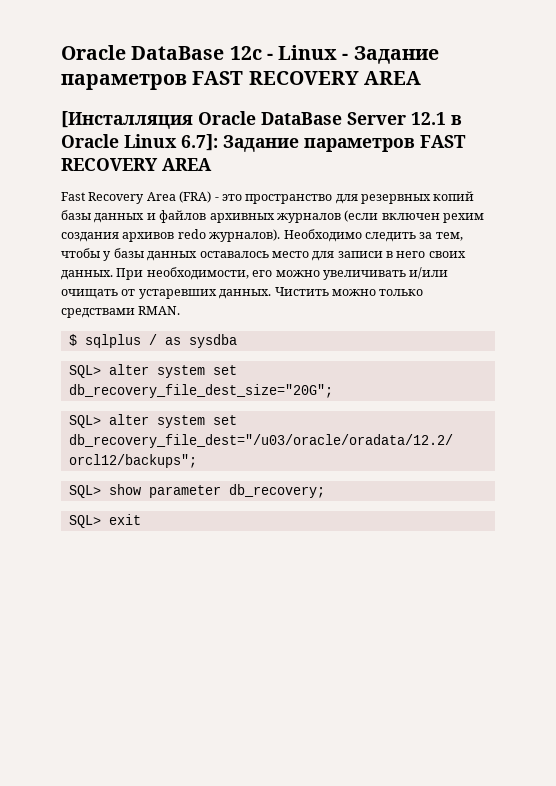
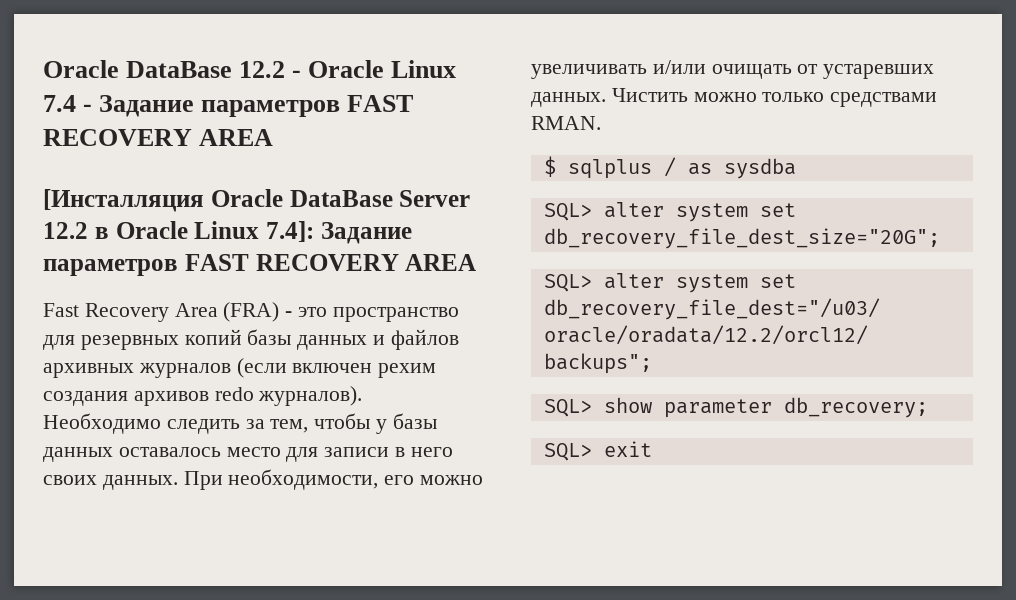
- Oracle DataBase 12c - Linux - Задание параметров FAST RECOVERY AREA
+ Oracle DataBase 12.2 - Oracle Linux 7.4 - Задание параметров FAST RECOVERY AREA
- [Инсталляция Oracle DataBase Server 12.1 в Oracle Linux 6.7]: Задание параметров FAST RECOVERY AREA
+ [Инсталляция Oracle DataBase Server 12.2 в Oracle Linux 7.4]: Задание параметров FAST RECOVERY AREA

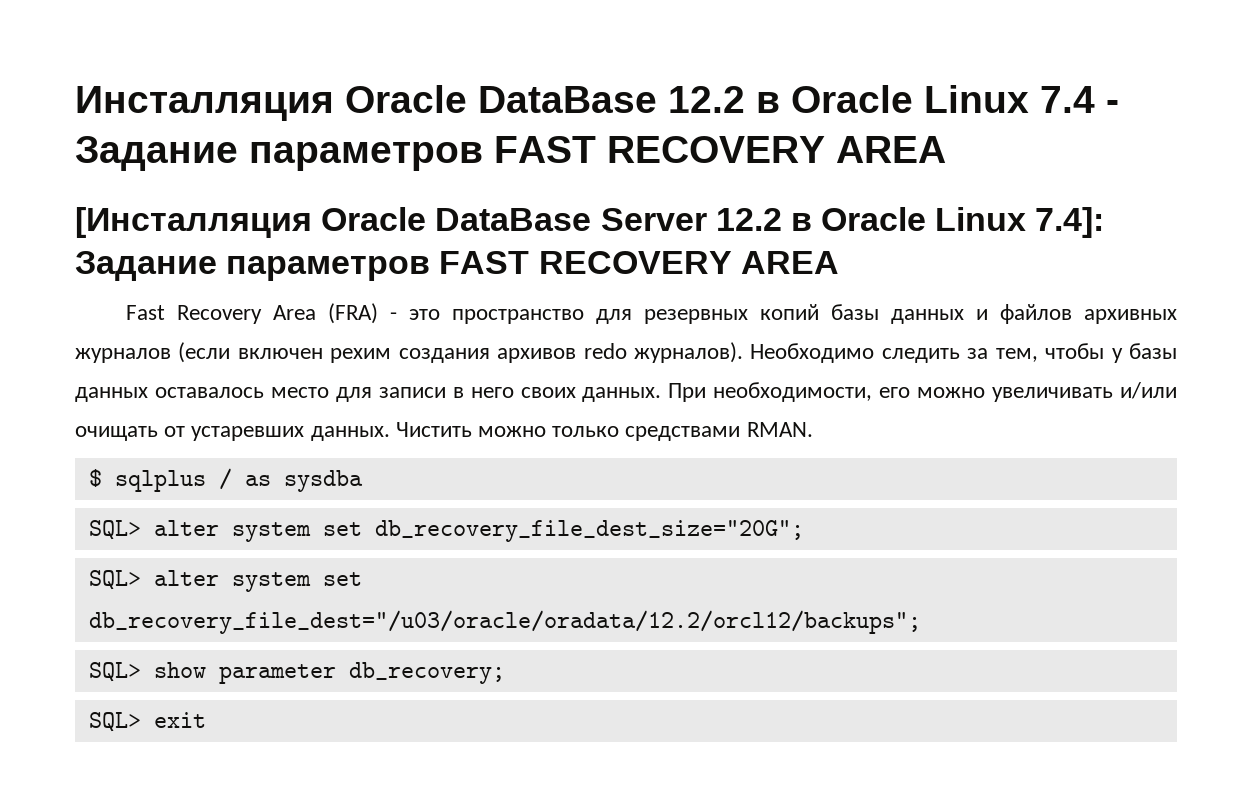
- Oracle DataBase 12.2 - Oracle Linux 7.4 - Задание параметров FAST RECOVERY AREA
+ Инсталляция Oracle DataBase 12.2 в Oracle Linux 7.4 - Задание параметров FAST RECOVERY AREA

